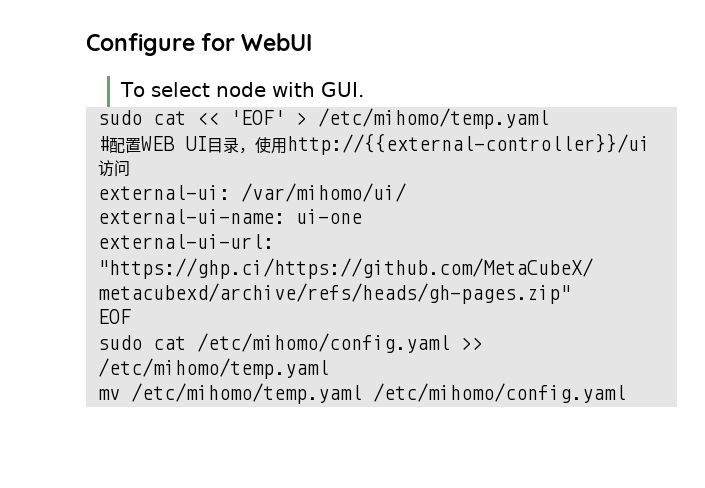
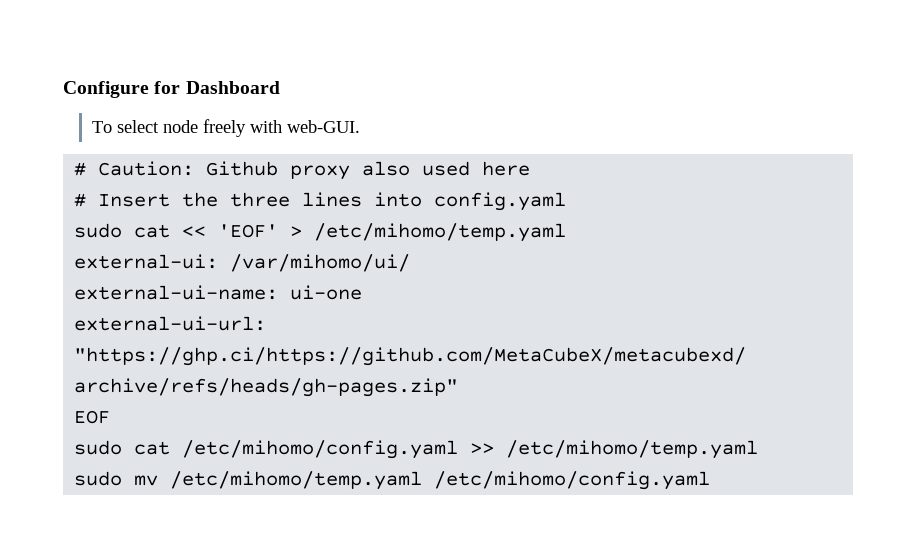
- Configure for WebUI
+ Configure for Dashboard
- To select node with GUI.
+ To select node freely with web-GUI.
+ # Caution: Github proxy also used here
+ # Insert the three lines into config.yaml
- #配置WEB UI目录，使用http://{{external-controller}}/ui访问
- mv /etc/mihomo/temp.yaml /etc/mihomo/config.yaml
+ sudo mv /etc/mihomo/temp.yaml /etc/mihomo/config.yaml

